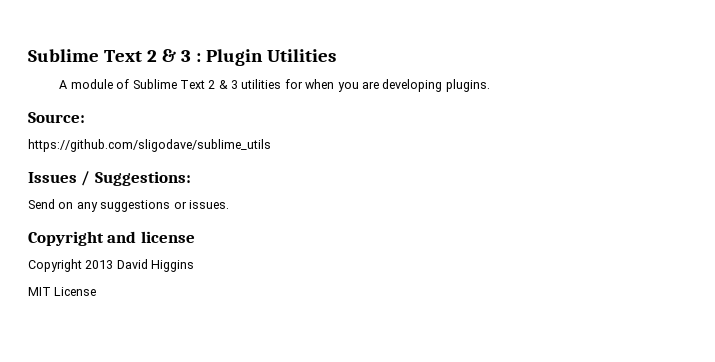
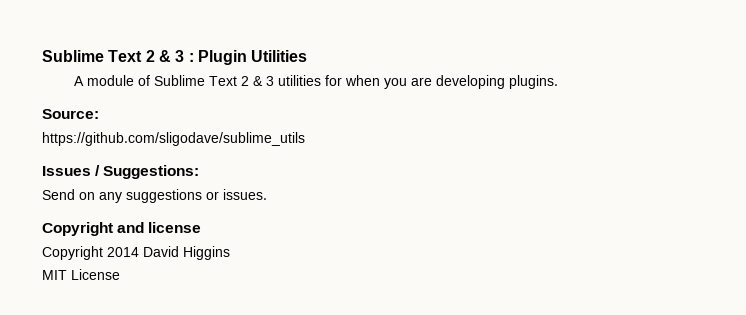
- Copyright 2013 David Higgins
+ Copyright 2014 David Higgins

